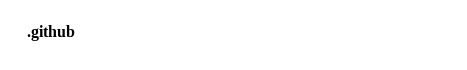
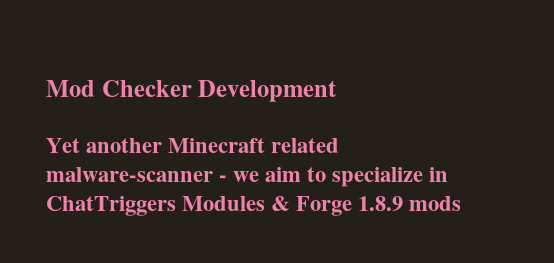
- .github
+ Mod Checker Development
+ Yet another Minecraft related malware-scanner - we aim to specialize in ChatTriggers Modules & Forge 1.8.9 mods

